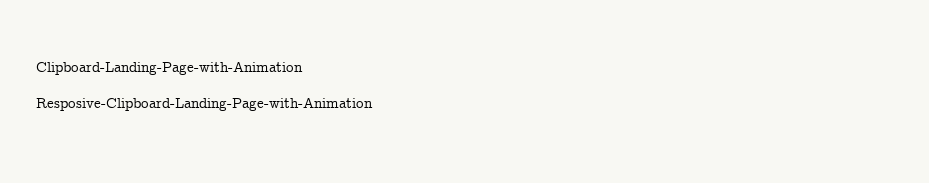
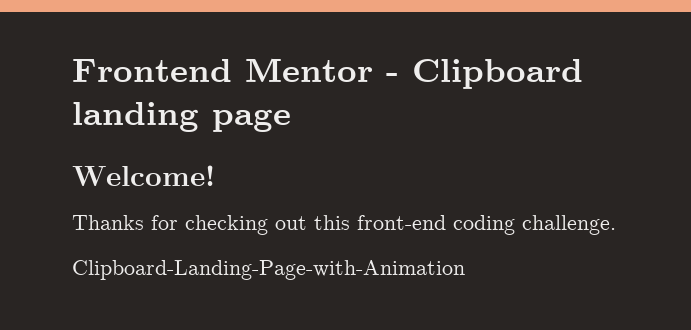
+ Frontend Mentor - Clipboard landing page
+ Welcome!
+ Thanks for checking out this front-end coding challenge.
- Resposive-Clipboard-Landing-Page-with-Animation

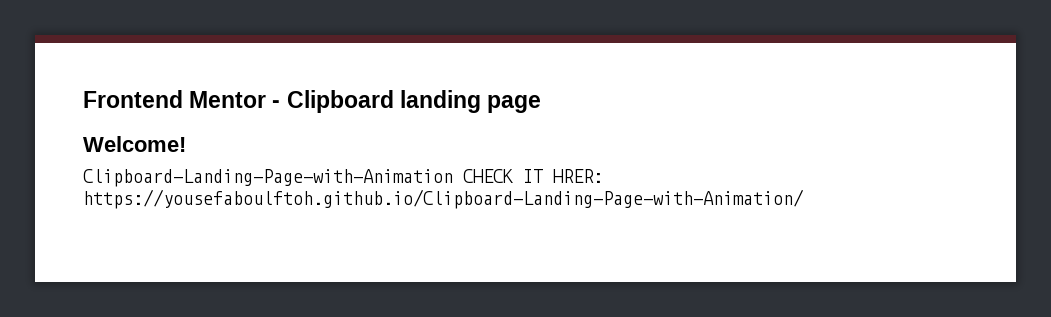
- Thanks for checking out this front-end coding challenge.
- Clipboard-Landing-Page-with-Animation
+ Clipboard-Landing-Page-with-Animation CHECK IT HRER: https://yousefaboulftoh.github.io/Clipboard-Landing-Page-with-Animation/

